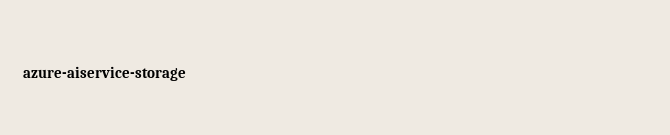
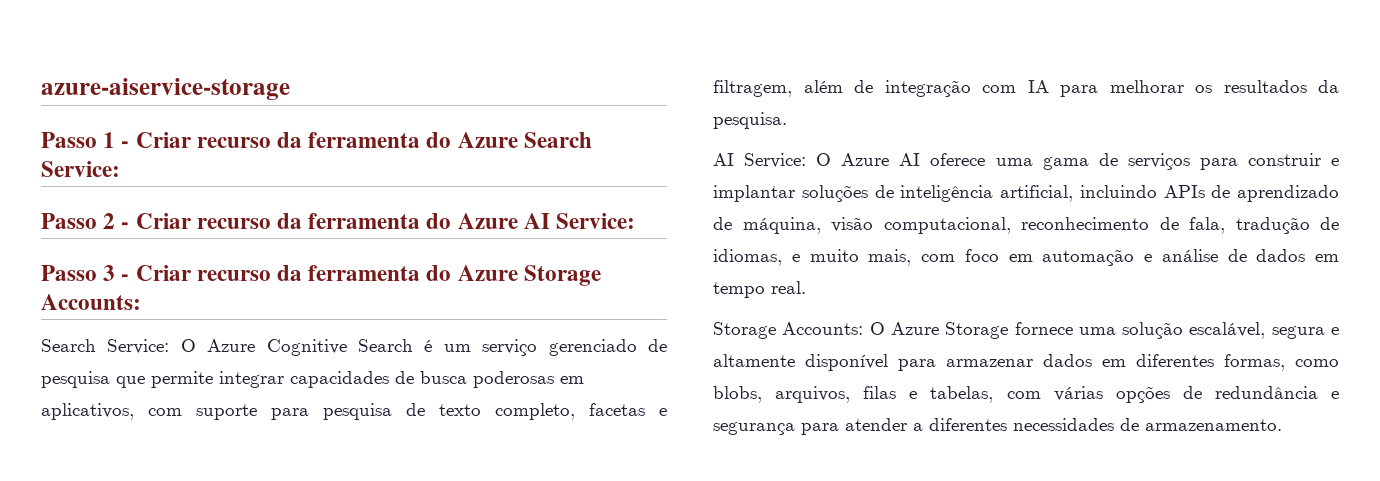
+ Passo 1 - Criar recurso da ferramenta do Azure Search Service:
+ Passo 2 - Criar recurso da ferramenta do Azure AI Service:
+ Passo 3 - Criar recurso da ferramenta do Azure Storage Accounts:
+ Search Service: O Azure Cognitive Search é um serviço gerenciado de pesquisa que permite integrar capacidades de busca poderosas em aplicativos, com suporte para pesquisa de texto completo, facetas e filtragem, além de integração com IA para melhorar os resultados da pesquisa.
+ AI Service: O Azure AI oferece uma gama de serviços para construir e implantar soluções de inteligência artificial, incluindo APIs de aprendizado de máquina, visão computacional, reconhecimento de fala, tradução de idiomas, e muito mais, com foco em automação e análise de dados em tempo real.
+ Storage Accounts: O Azure Storage fornece uma solução escalável, segura e altamente disponível para armazenar dados em diferentes formas, como blobs, arquivos, filas e tabelas, com várias opções de redundância e segurança para atender a diferentes necessidades de armazenamento.

